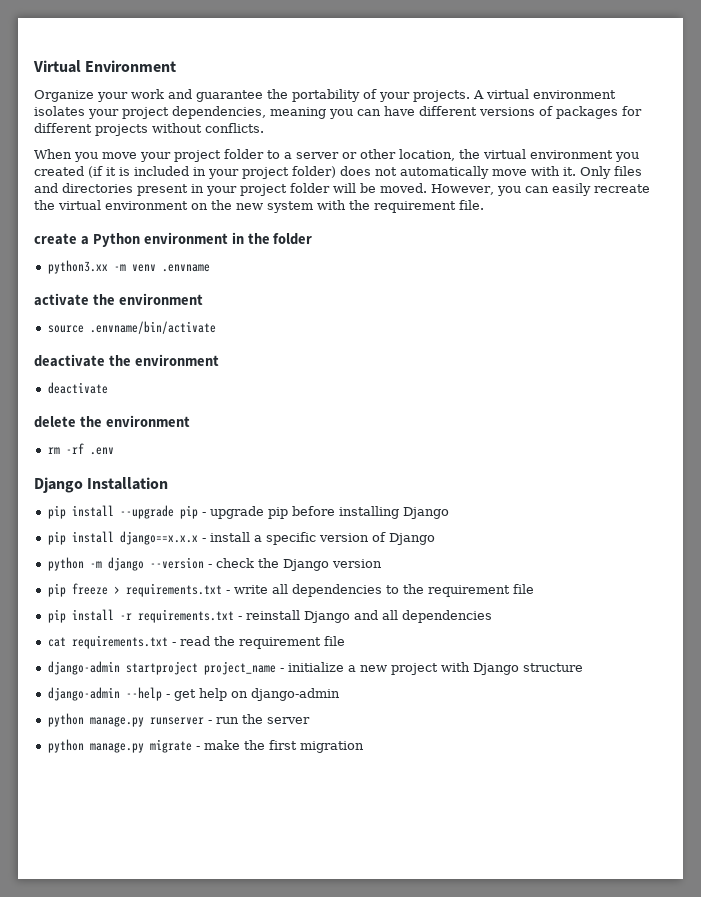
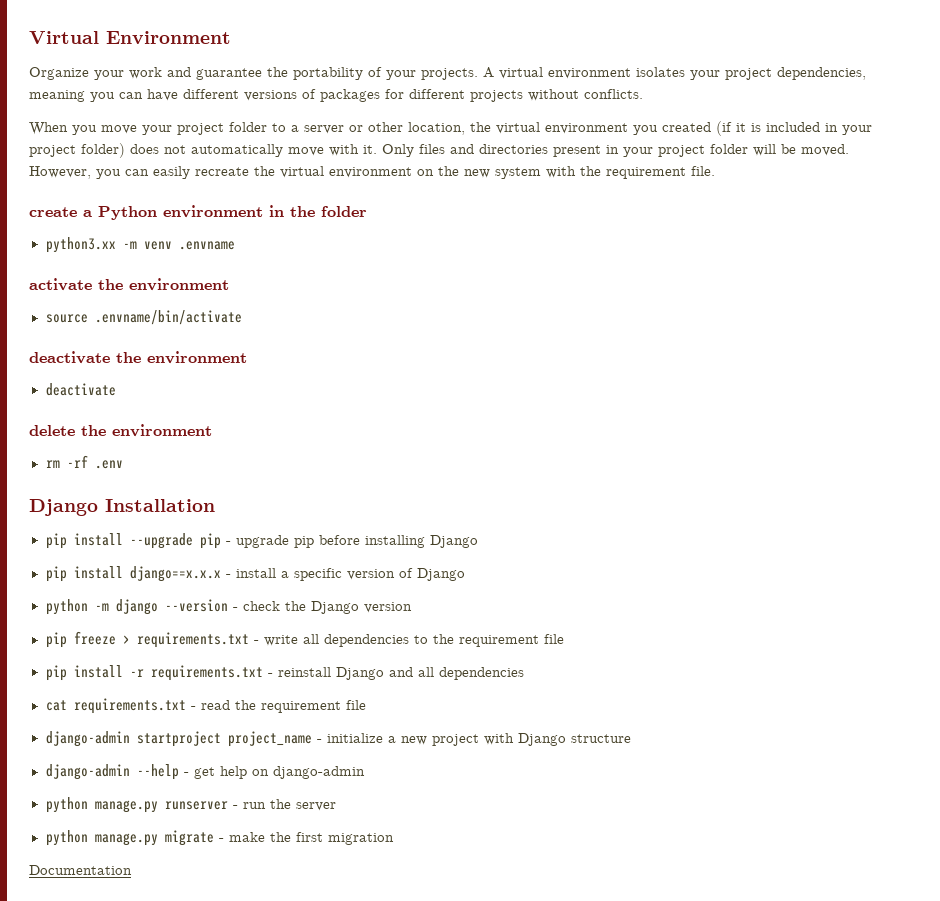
+ Documentation

